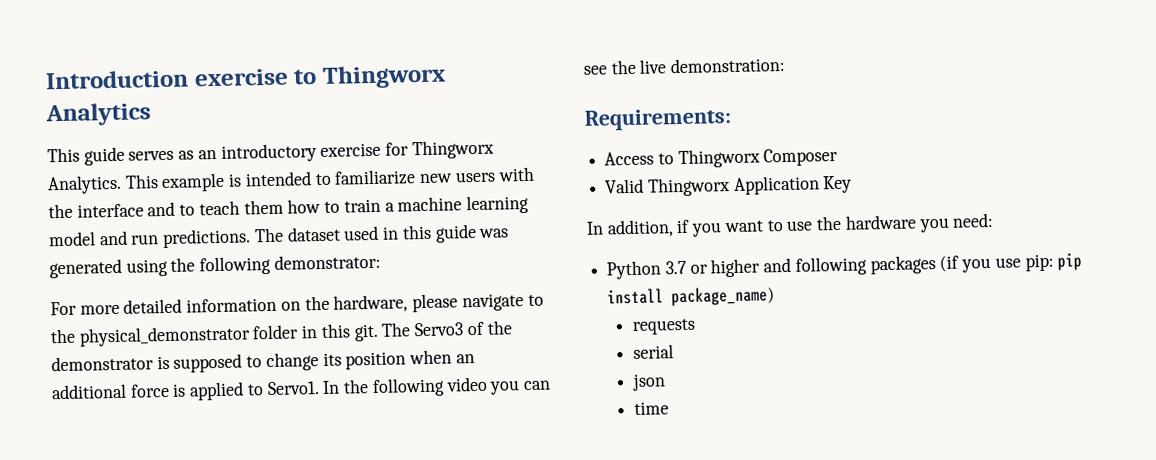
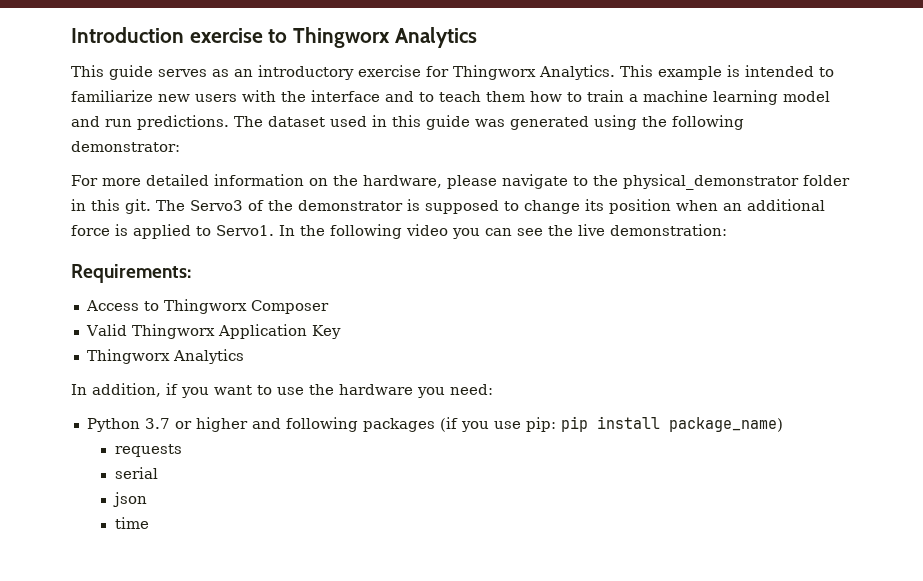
  Valid Thingworx Application Key
+ Thingworx Analytics

